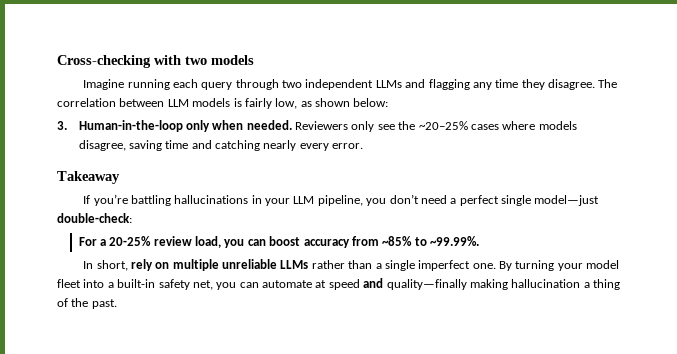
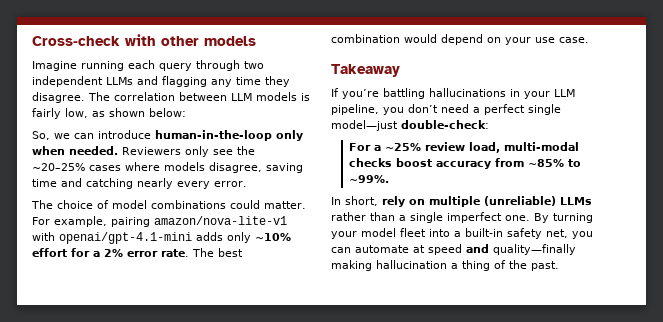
- Cross‐checking with two models
+ Cross‐check with other models
- 3. Human-in-the-loop only when needed.
+ So, we can introduce human-in-the-loop only when needed.
+ The choice of model combinations could matter. For example, pairing amazon/nova-lite-v1 with openai/gpt-4.1-mini adds only ~10% effort for a 2% error rate. The best combination would depend on your use case.
- For a 20-25% review load, you can boost accuracy from ~85% to ~99.99%.
+ For a ~25% review load, multi-modal checks boost accuracy from ~85% to ~99%.
- In short, rely on multiple unreliable LLMs rather than a single imperfect one.
+ In short, rely on multiple (unreliable) LLMs rather than a single imperfect one.

